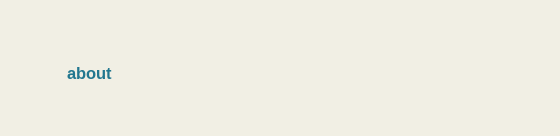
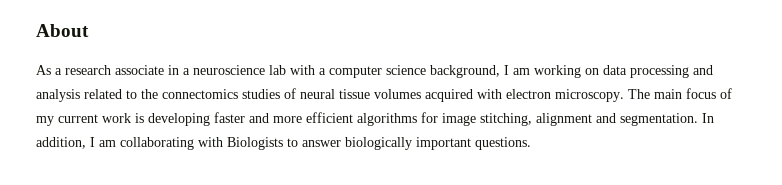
- about
+ About
+ As a research associate in a neuroscience lab with a computer science background, I am working on data processing and analysis related to the connectomics studies of neural tissue volumes acquired with electron microscopy. The main focus of my current work is developing faster and more efficient algorithms for image stitching, alignment and segmentation. In addition, I am collaborating with Biologists to answer biologically important questions.

